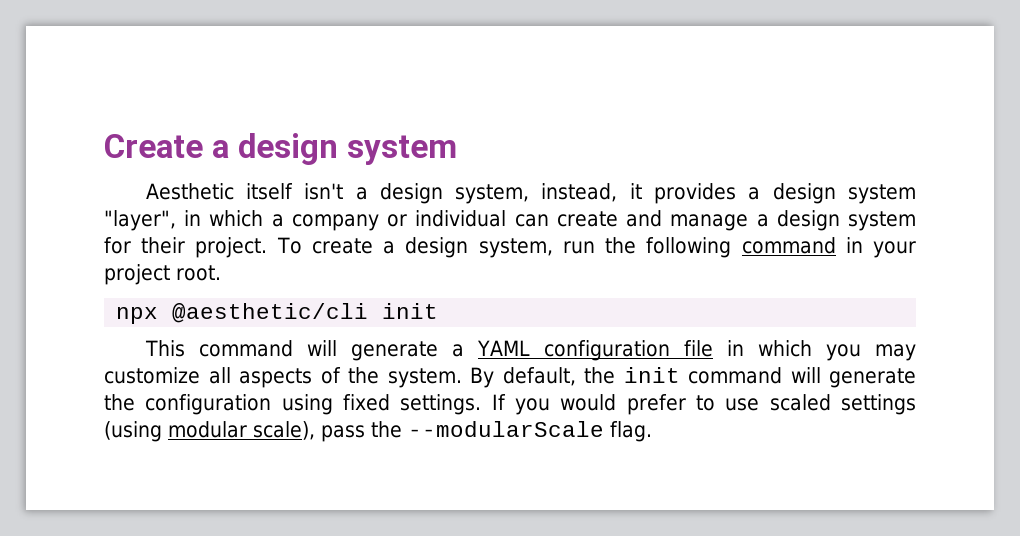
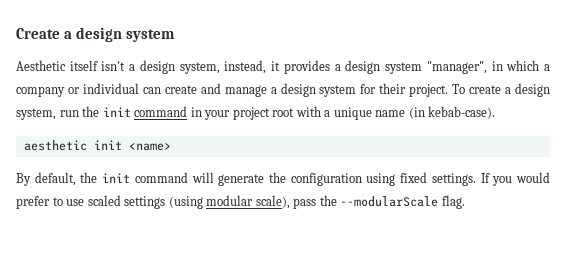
- Aesthetic itself isn't a design system, instead, it provides a design system "layer", in which a company or individual can create and manage a design system for their project.
+ Aesthetic itself isn't a design system, instead, it provides a design system "manager", in which a company or individual can create and manage a design system for their project.
- To create a design system, run the following command in your project root.
- npx @aesthetic/cli init
- This command will generate a YAML configuration file in which you may customize all aspects of the system. By default, the init command will generate the configuration using fixed settings.
+ To create a design system, run the init command in your project root with a unique name (in kebab-case).
+ aesthetic init <name>
+ By default, the init command will generate the configuration using fixed settings.

